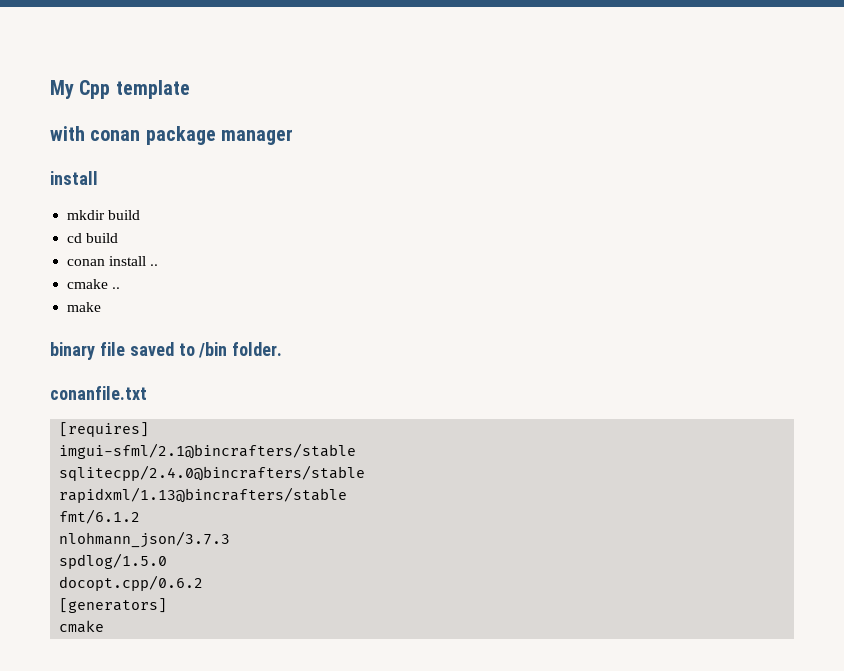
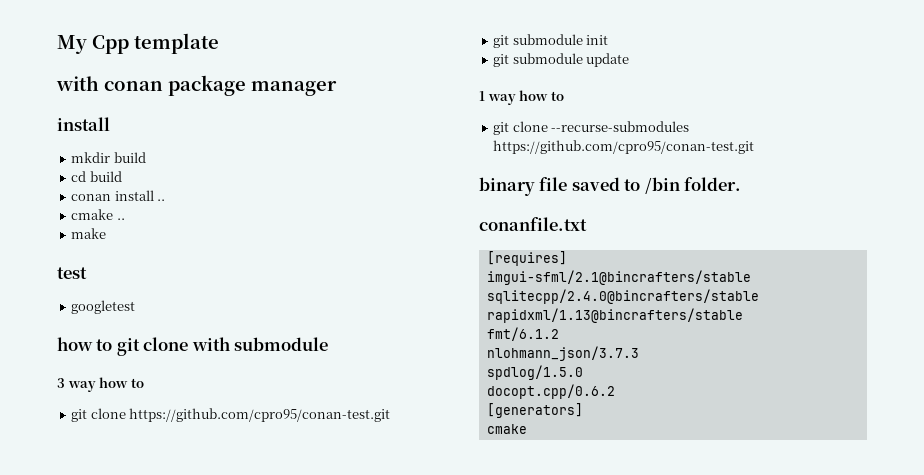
+ test
+ googletest
+ how to git clone with submodule
+ 3 way how to
+ git clone https://github.com/cpro95/conan-test.git
+ git submodule init
+ git submodule update
+ 1 way how to
+ git clone --recurse-submodules https://github.com/cpro95/conan-test.git

